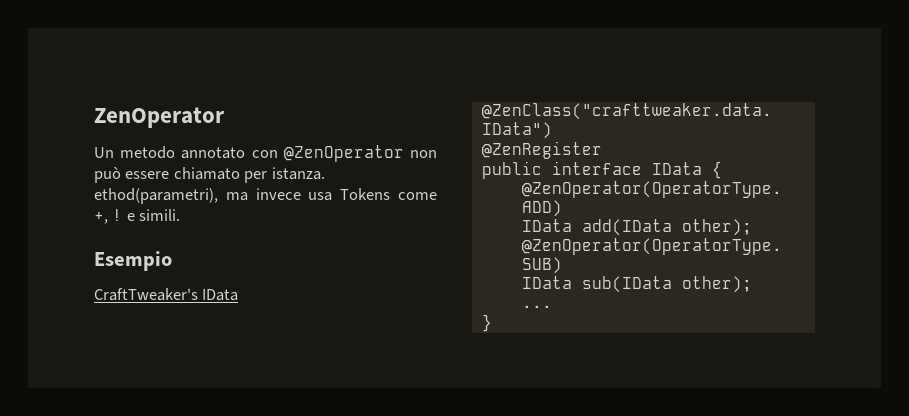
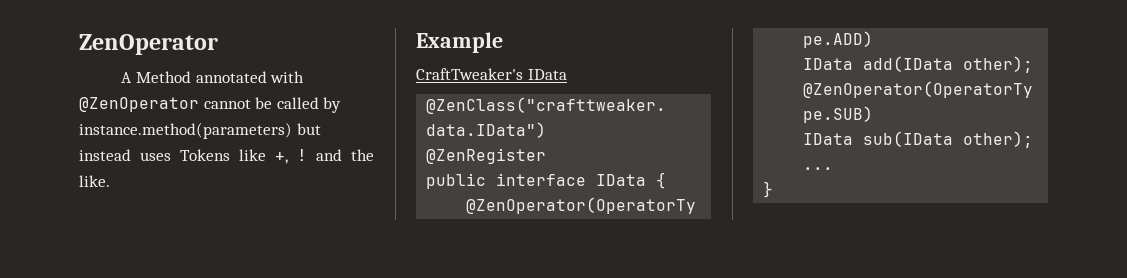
- Un metodo annotato con @ZenOperator non può essere chiamato per istanza. ethod(parametri), ma invece usa Tokens come +, ! e simili.
- Esempio
+ A Method annotated with @ZenOperator cannot be called by instance.method(parameters) but instead uses Tokens like +, ! and the like.
+ Example

